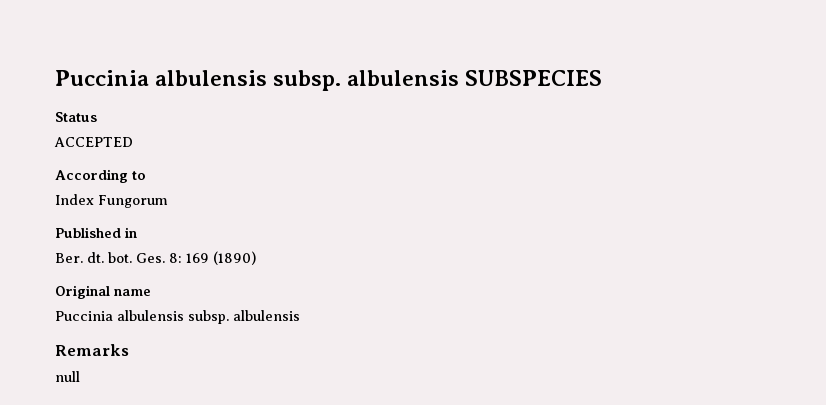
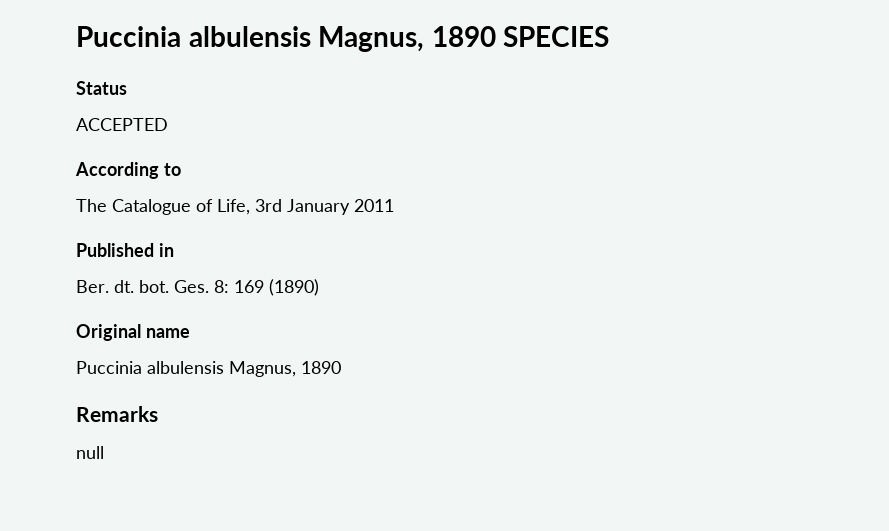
- Puccinia albulensis subsp. albulensis SUBSPECIES
+ Puccinia albulensis Magnus, 1890 SPECIES
- Index Fungorum
+ The Catalogue of Life, 3rd January 2011
  Original name
- Puccinia albulensis subsp. albulensis
+ Puccinia albulensis Magnus, 1890

